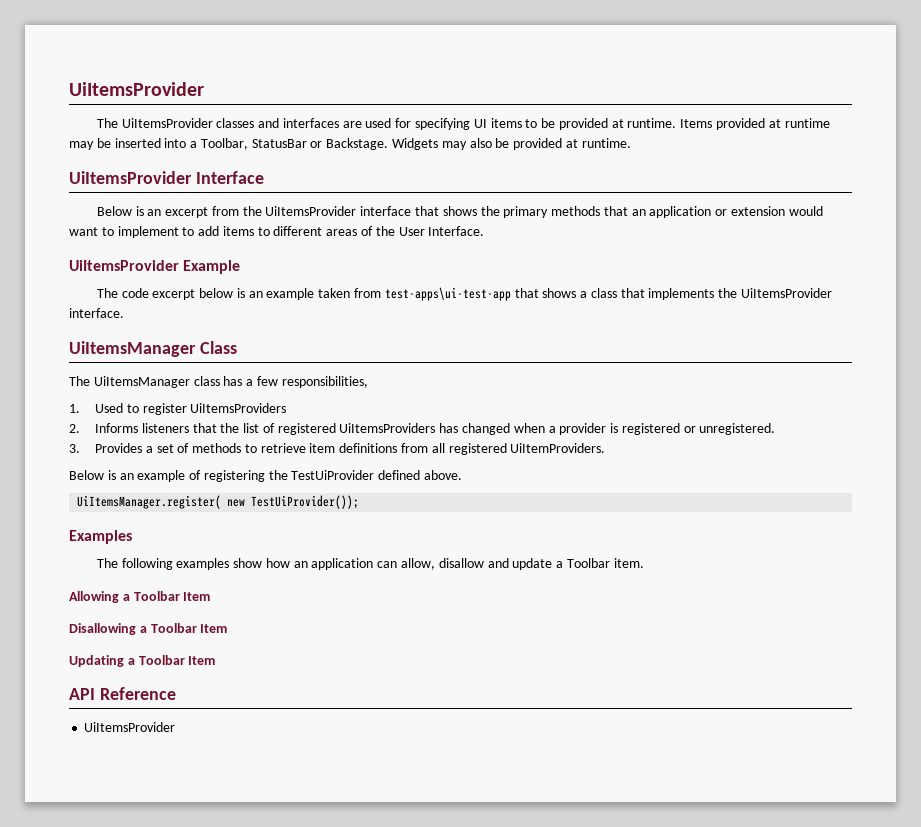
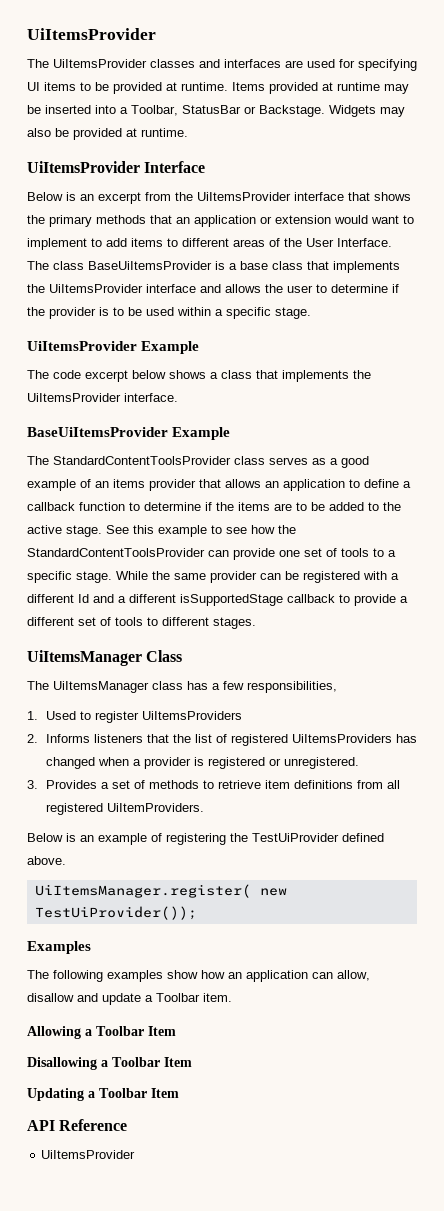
+ The class BaseUiItemsProvider is a base class that implements the UiItemsProvider interface and allows the user to determine if the provider is to be used within a specific stage.
- The code excerpt below is an example taken from test-apps\ui-test-app that shows a class that implements the UiItemsProvider interface.
+ The code excerpt below shows a class that implements the UiItemsProvider interface.
+ BaseUiItemsProvider Example
+ The StandardContentToolsProvider class serves as a good example of an items provider that allows an application to define a callback function to determine if the items are to be added to the active stage. See this example to see how the StandardContentToolsProvider can provide one set of tools to a specific stage. While the same provider can be registered with a different Id and a different isSupportedStage callback to provide a different set of tools to different stages.

